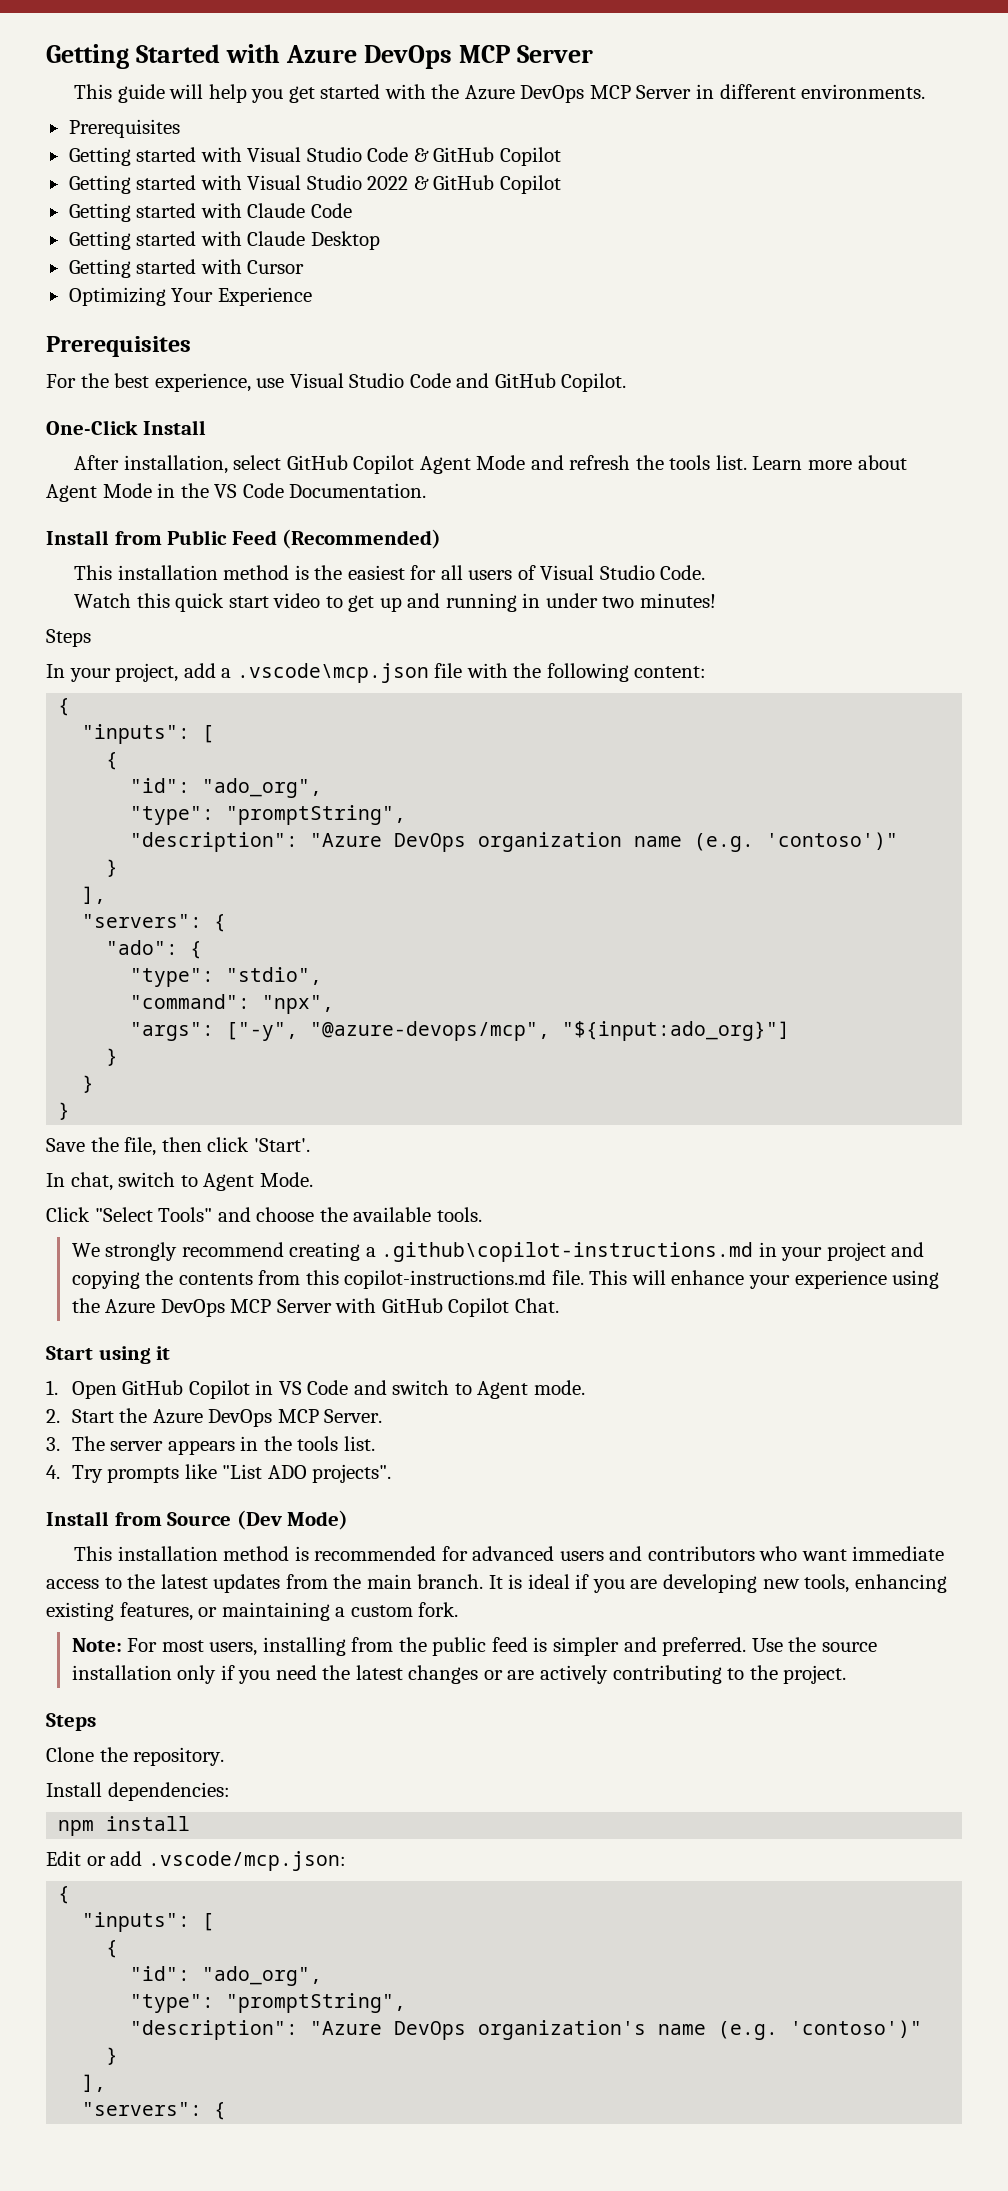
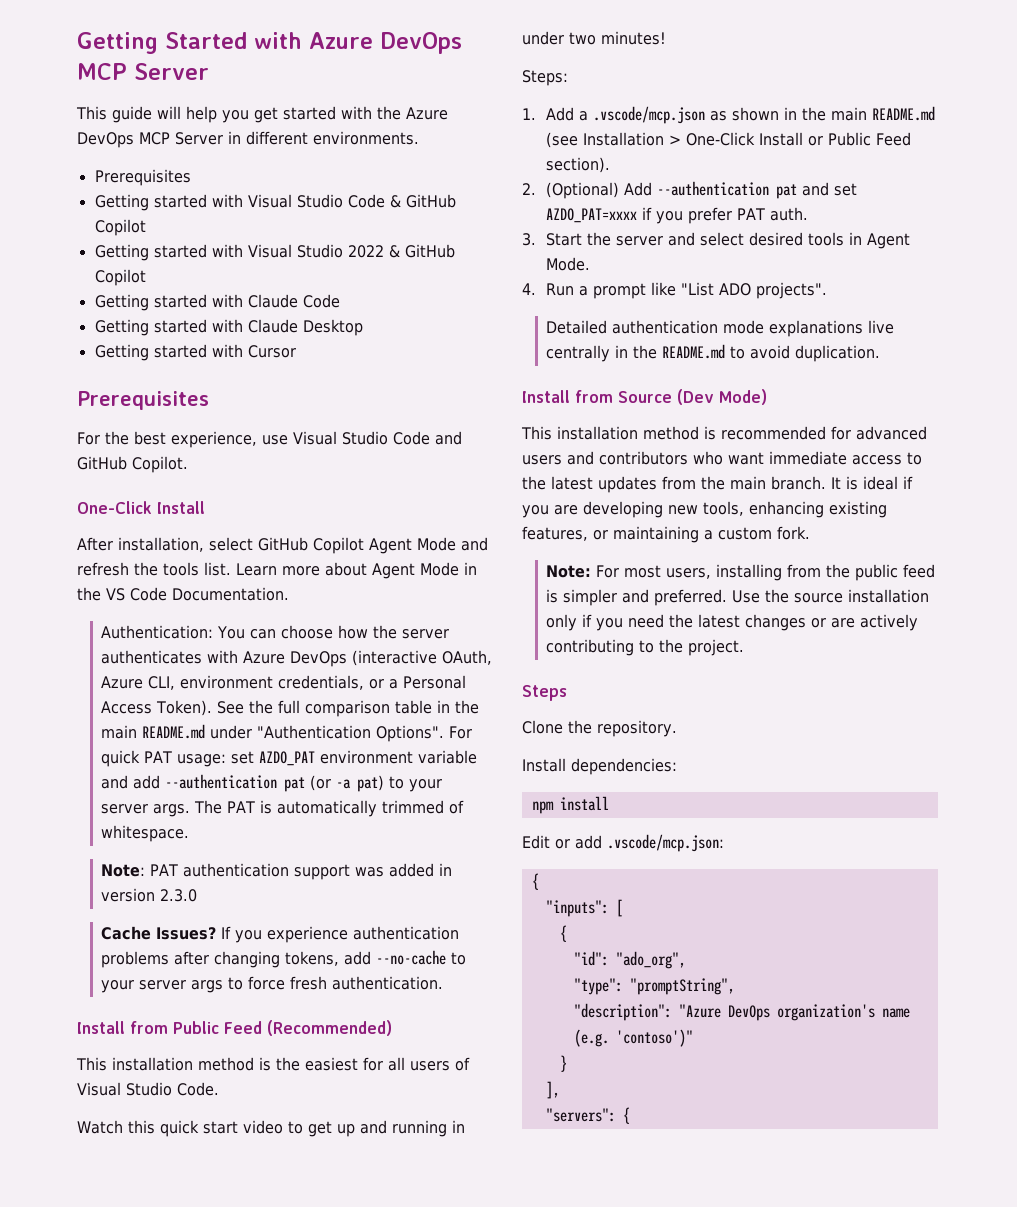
- Optimizing Your Experience
+ Authentication: You can choose how the server authenticates with Azure DevOps (interactive OAuth, Azure CLI, environment credentials, or a Personal Access Token). See the full comparison table in the main README.md under "Authentication Options". For quick PAT usage: set AZDO_PAT environment variable and add --authentication pat (or -a pat) to your server args. The PAT is automatically trimmed of whitespace.
+ Note: PAT authentication support was added in version 2.3.0
+ Cache Issues? If you experience authentication problems after changing tokens, add --no-cache to your server args to force fresh authentication.
  Watch this quick start video to get up and running in under two minutes!
- Steps
- In your project, add a .vscode\mcp.json file with the following content:
- {
- "inputs": [
- {
- "id": "ado_org",
- "type": "promptString",
- "description": "Azure DevOps organization name (e.g. 'contoso')"
- }
- ],
- "servers": {
- "ado": {
- "type": "stdio",
- "command": "npx",
- "args": ["-y", "@azure-devops/mcp", "${input:ado_org}"]
- }
- }
- }
- Save the file, then click 'Start'.
- In chat, switch to Agent Mode.
- Click "Select Tools" and choose the available tools.
- We strongly recommend creating a .github\copilot-instructions.md in your project and copying the contents from this copilot-instructions.md file. This will enhance your experience using the Azure DevOps MCP Server with GitHub Copilot Chat.
- Start using it
- 1. Open GitHub Copilot in VS Code and switch to Agent mode.
- 2. Start the Azure DevOps MCP Server.
- 3. The server appears in the tools list.
- 4. Try prompts like "List ADO projects".
+ Steps:
+ 1. Add a .vscode/mcp.json as shown in the main README.md (see Installation > One‑Click Install or Public Feed section).
+ 2. (Optional) Add --authentication pat and set AZDO_PAT=xxxx if you prefer PAT auth.
+ 3. Start the server and select desired tools in Agent Mode.
+ 4. Run a prompt like "List ADO projects".
+ Detailed authentication mode explanations live centrally in the README.md to avoid duplication.

